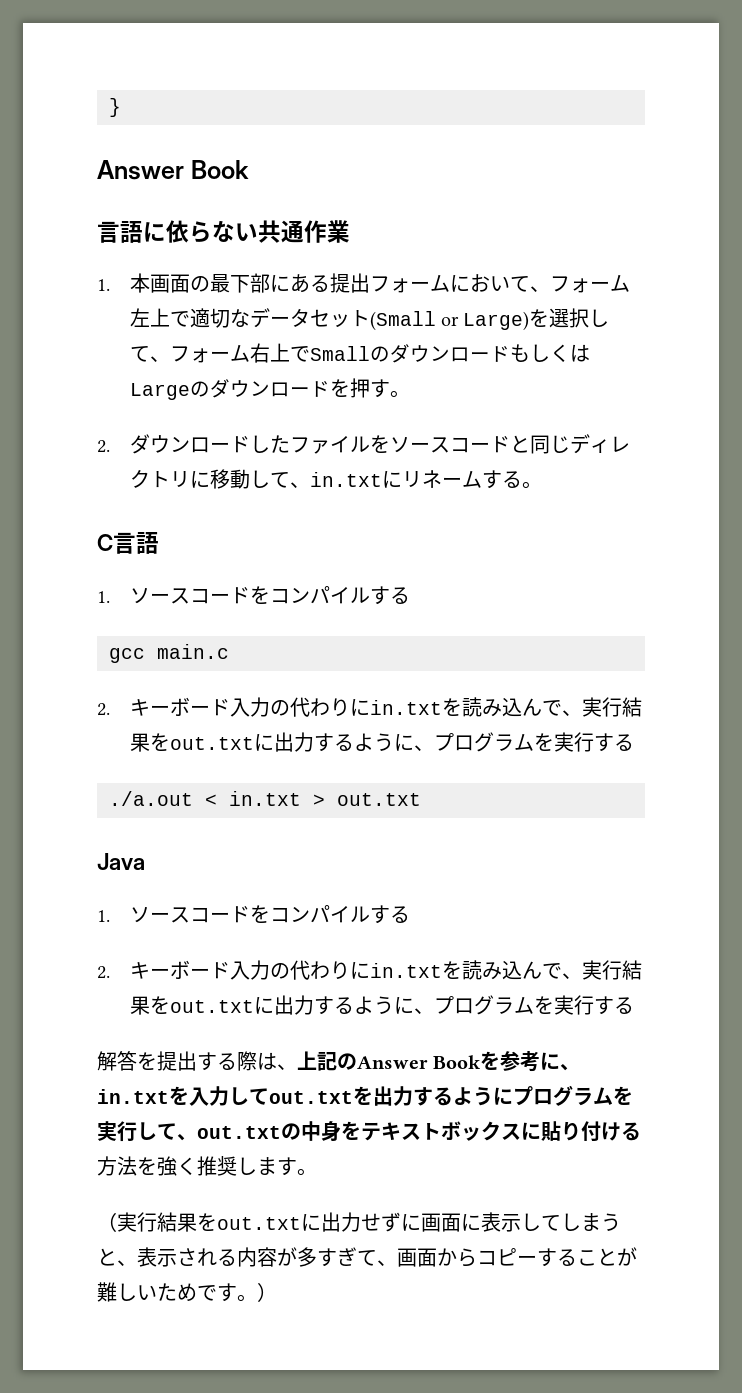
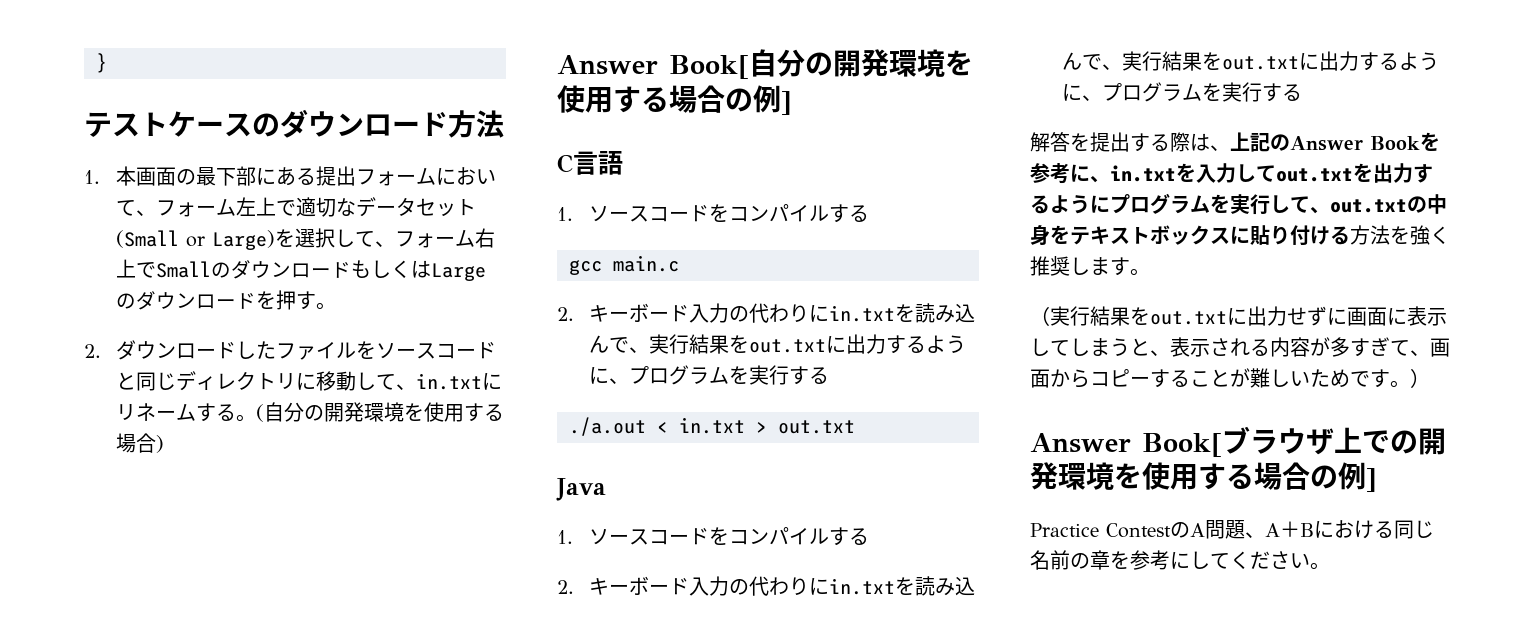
  }
- Answer Book
- 言語に依らない共通作業
+ テストケースのダウンロード方法
+ (自分の開発環境を使用する場合)
+ Answer Book[自分の開発環境を使用する場合の例]
+ Answer Book[ブラウザ上での開発環境を使用する場合の例]
+ Practice ContestのA問題、A＋Bにおける同じ名前の章を参考にしてください。

